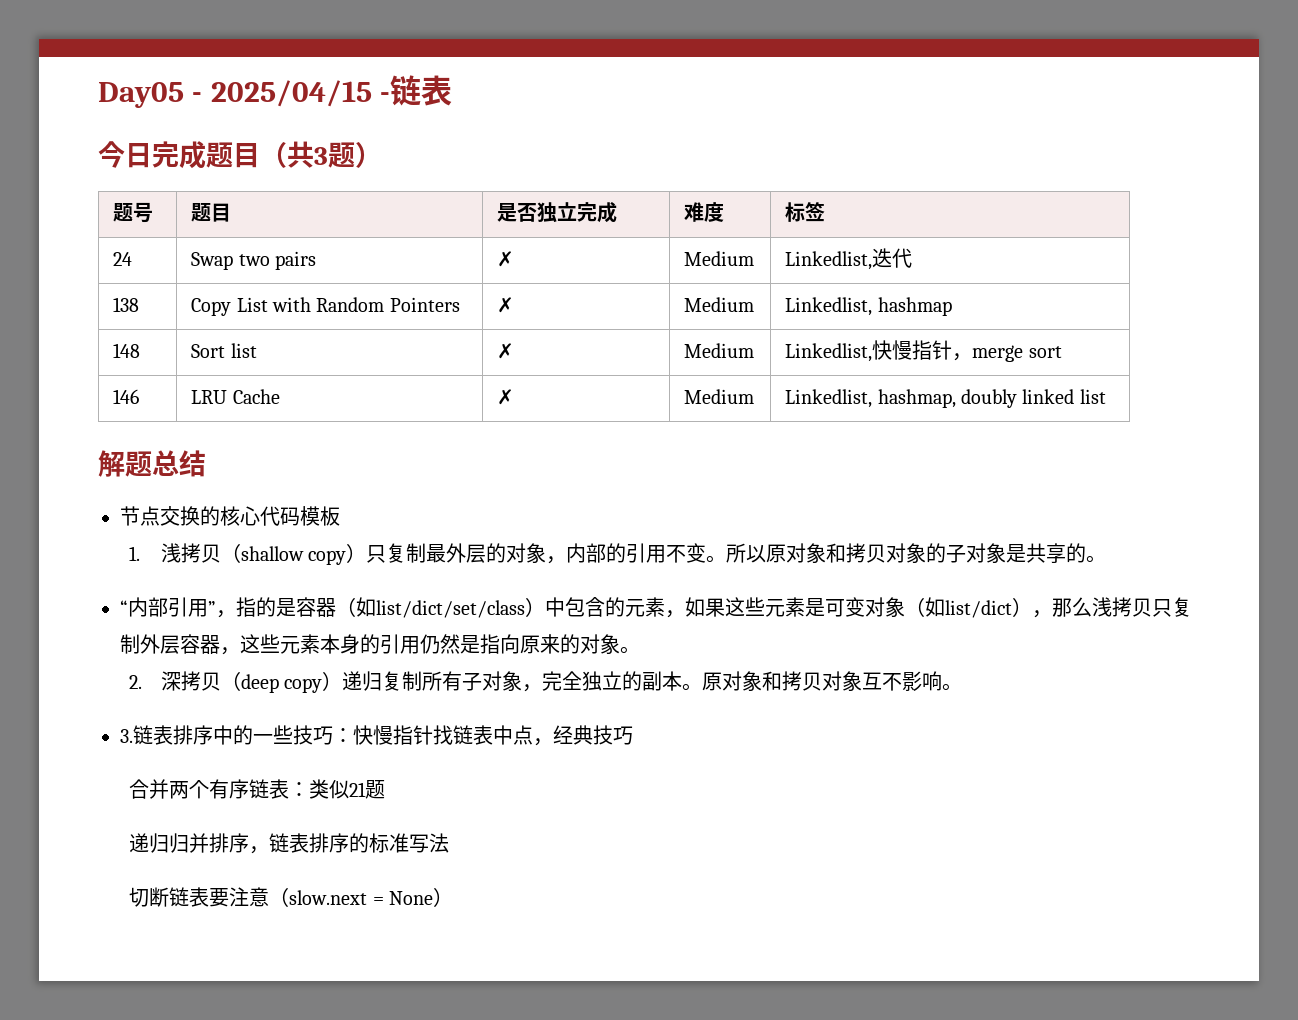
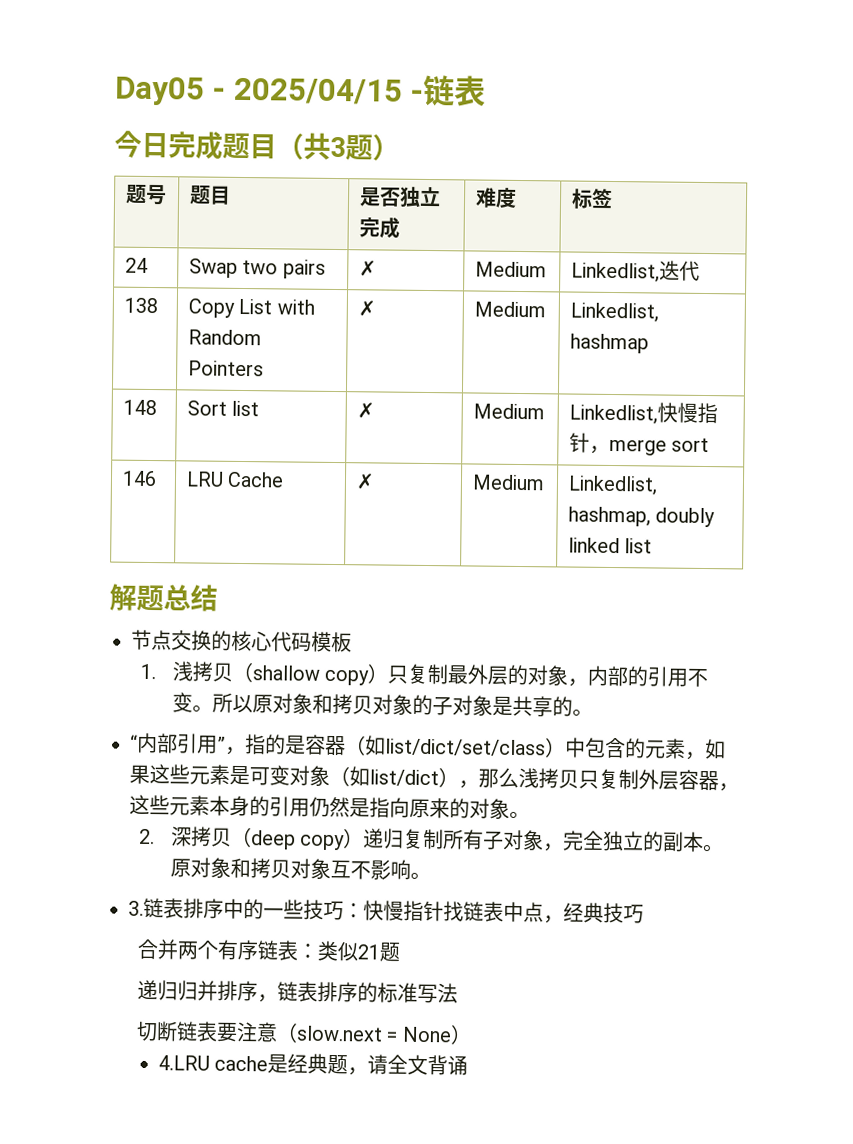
+ 4.LRU cache是经典题，请全文背诵

